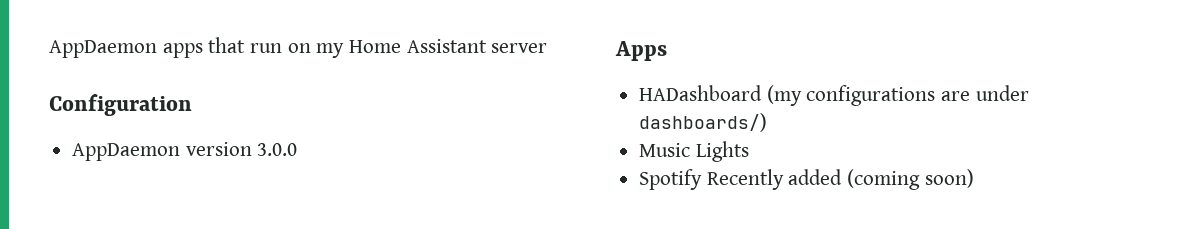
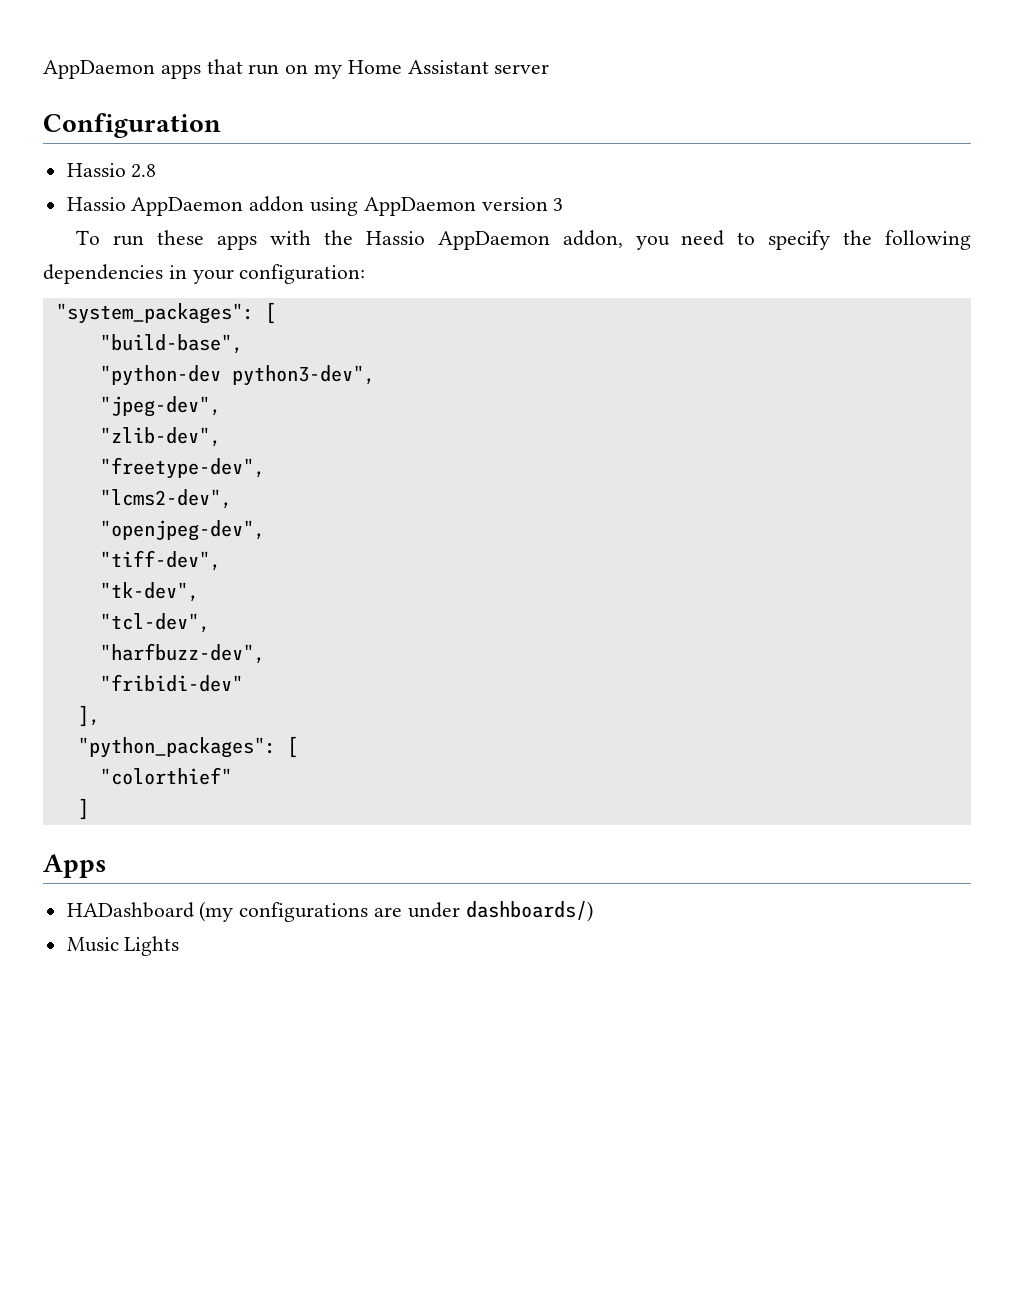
- AppDaemon version 3.0.0
+ Hassio 2.8
+ Hassio AppDaemon addon using AppDaemon version 3
+ To run these apps with the Hassio AppDaemon addon, you need to specify the following dependencies in your configuration:
+ "system_packages": [
+ "build-base",
+ "python-dev python3-dev",
+ "jpeg-dev",
+ "zlib-dev",
+ "freetype-dev",
+ "lcms2-dev",
+ "openjpeg-dev",
+ "tiff-dev",
+ "tk-dev",
+ "tcl-dev",
+ "harfbuzz-dev",
+ "fribidi-dev"
+ ],
+ "python_packages": [
+ "colorthief"
+ ]
- Spotify Recently added (coming soon)

